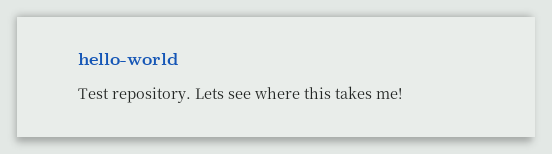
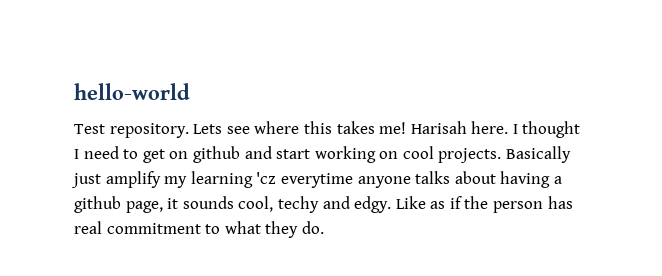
+ Harisah here. I thought I need to get on github and start working on cool projects. Basically just amplify my learning 'cz everytime anyone talks about having a github page, it sounds cool, techy and edgy. Like as if the person has real commitment to what they do.

